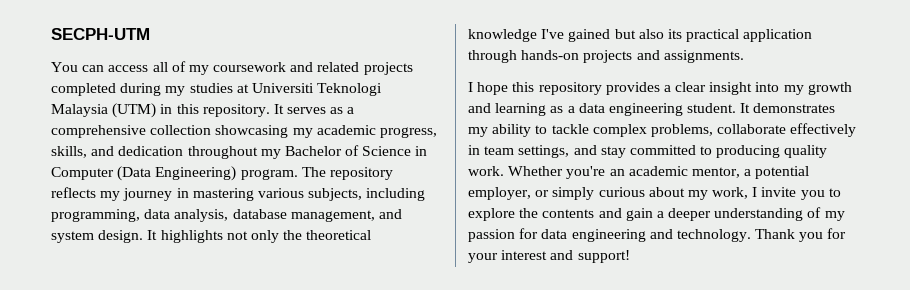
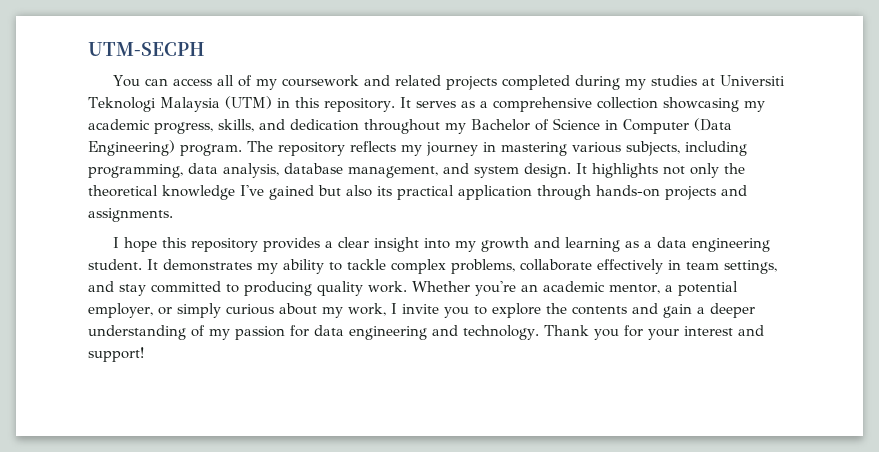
- SECPH-UTM
+ UTM-SECPH

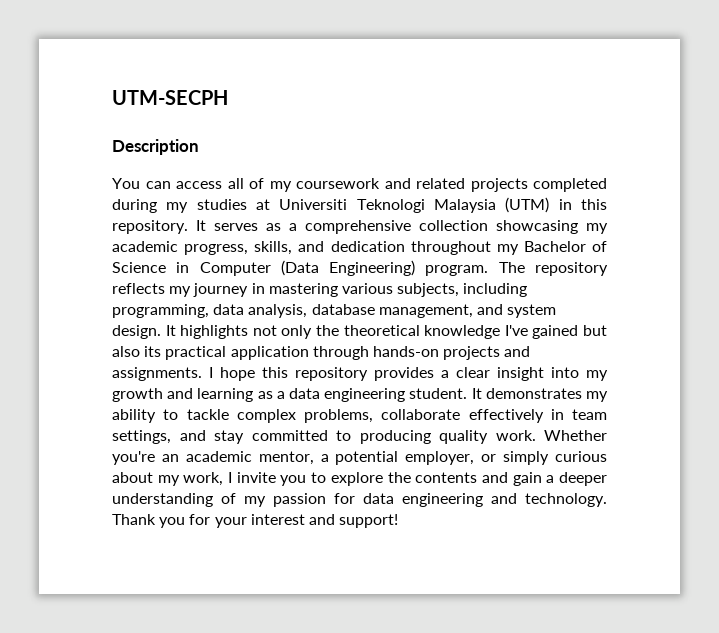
+ Description
- It highlights not only the theoretical knowledge I've gained but also its practical application through hands-on projects and assignments.
- I hope this repository provides a clear insight into my growth and learning as a data engineering student.
+ It highlights not only the theoretical knowledge I've gained but also its practical application through hands-on projects and assignments. I hope this repository provides a clear insight into my growth and learning as a data engineering student.

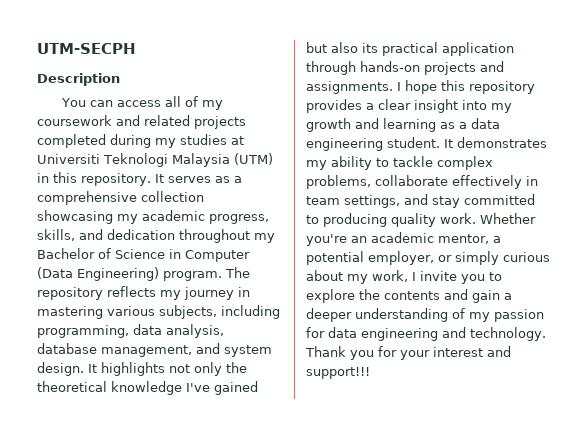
- Thank you for your interest and support!
+ Thank you for your interest and support!!!

